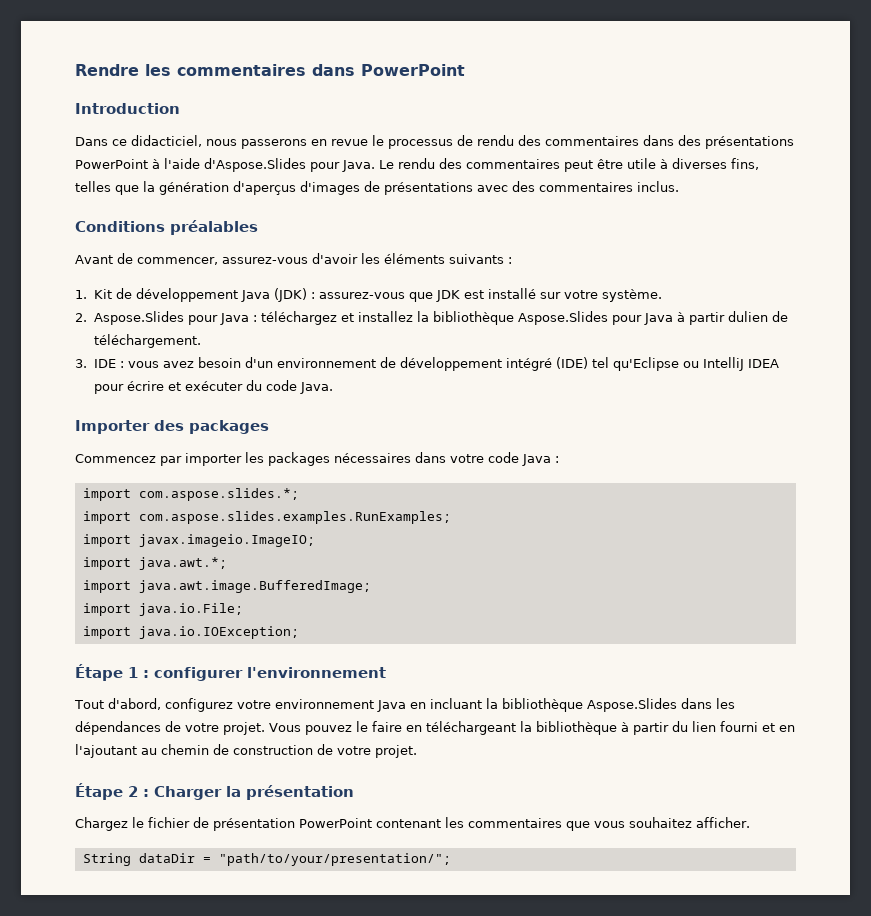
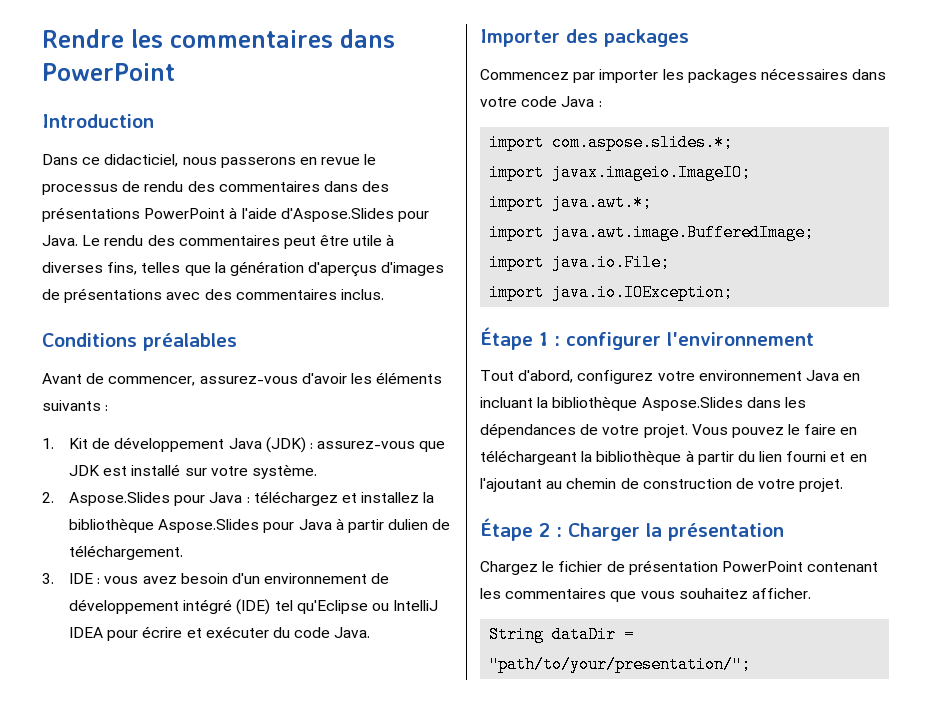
- import com.aspose.slides.examples.RunExamples;

